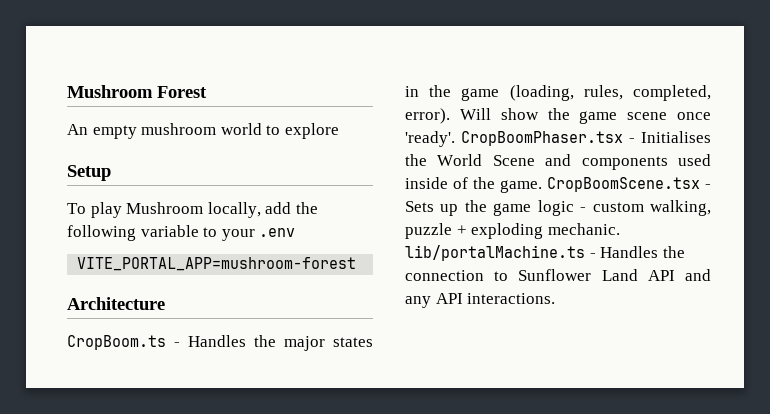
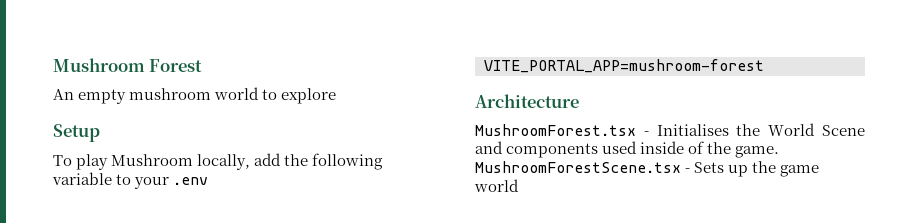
- CropBoom.ts - Handles the major states in the game (loading, rules, completed, error). Will show the game scene once 'ready'. CropBoomPhaser.tsx - Initialises the World Scene and components used inside of the game.
+ MushroomForest.tsx - Initialises the World Scene and components used inside of the game.
- CropBoomScene.tsx - Sets up the game logic - custom walking, puzzle + exploding mechanic. lib/portalMachine.ts - Handles the connection to Sunflower Land API and any API interactions.
+ MushroomForestScene.tsx - Sets up the game world

